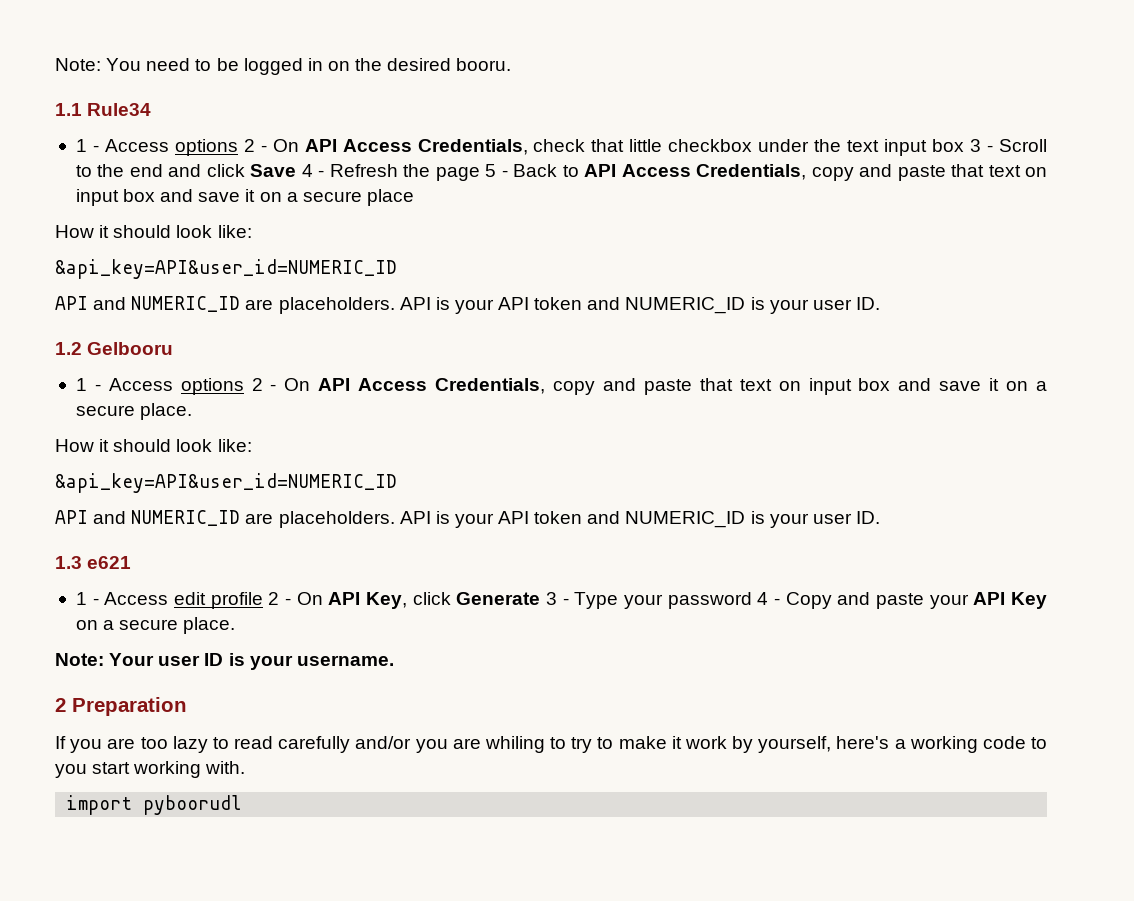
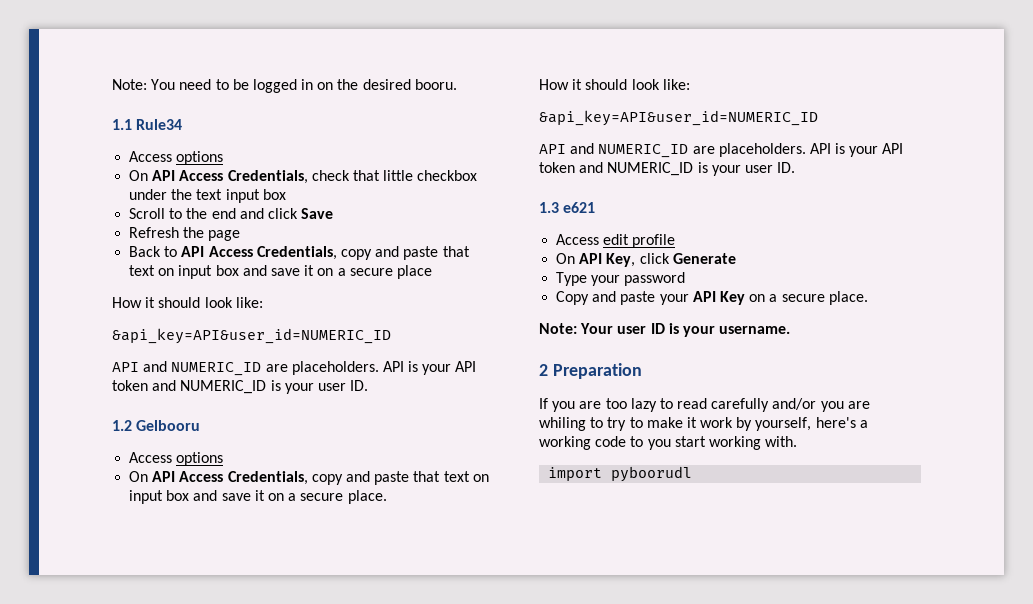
  1.1 Rule34
- 1 - Access options 2 - On API Access Credentials, check that little checkbox under the text input box 3 - Scroll to the end and click Save 4 - Refresh the page 5 - Back to API Access Credentials, copy and paste that text on input box and save it on a secure place
+ Access options
+ On API Access Credentials, check that little checkbox under the text input box
+ Scroll to the end and click Save
+ Refresh the page
+ Back to API Access Credentials, copy and paste that text on input box and save it on a secure place
  1.2 Gelbooru
- 1 - Access options 2 - On API Access Credentials, copy and paste that text on input box and save it on a secure place.
+ Access options
+ On API Access Credentials, copy and paste that text on input box and save it on a secure place.
- 1 - Access edit profile 2 - On API Key, click Generate 3 - Type your password 4 - Copy and paste your API Key on a secure place.
+ Access edit profile
+ On API Key, click Generate
+ Type your password
+ Copy and paste your API Key on a secure place.

